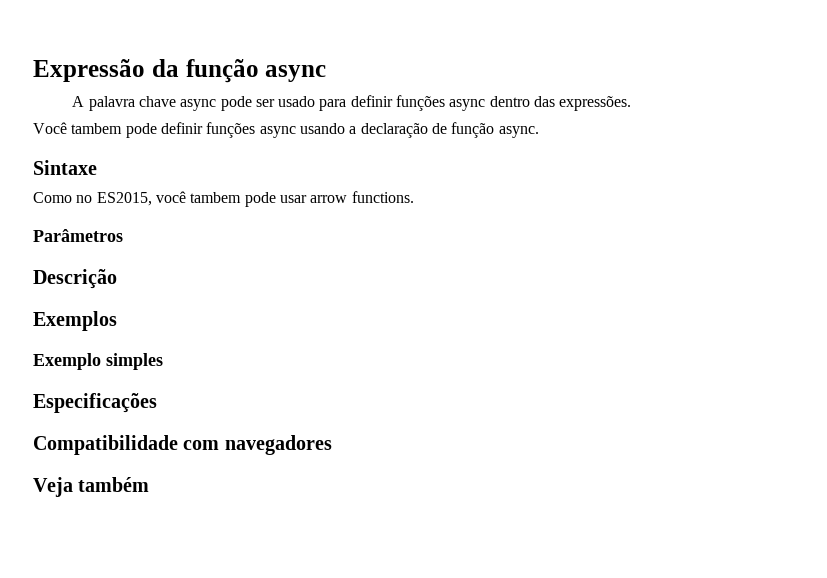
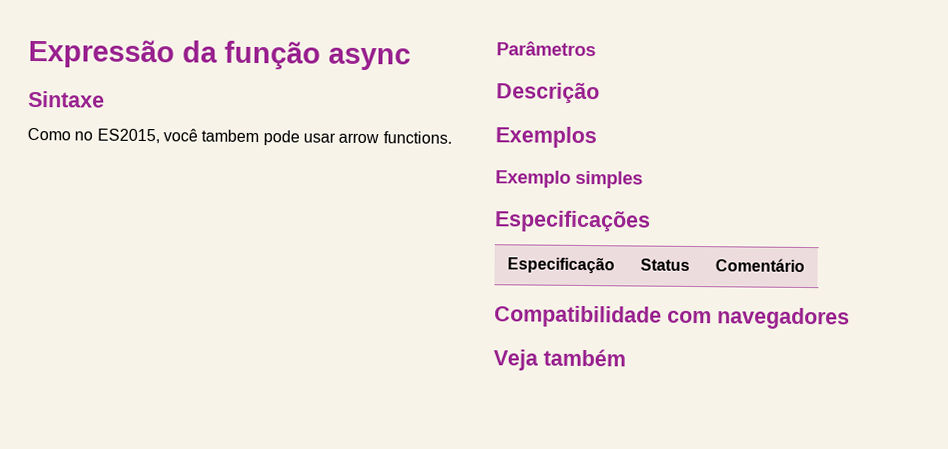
- A palavra chave async pode ser usado para definir funções async dentro das expressões.
- Você tambem pode definir funções async usando a declaração de função async.
+ Especificação | Status | Comentário

